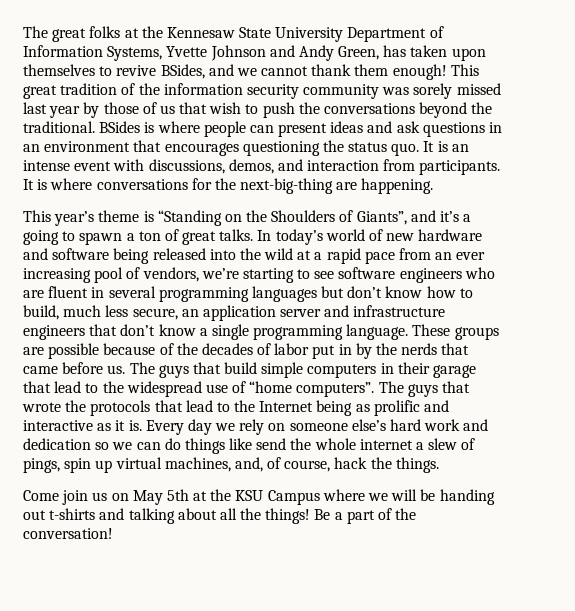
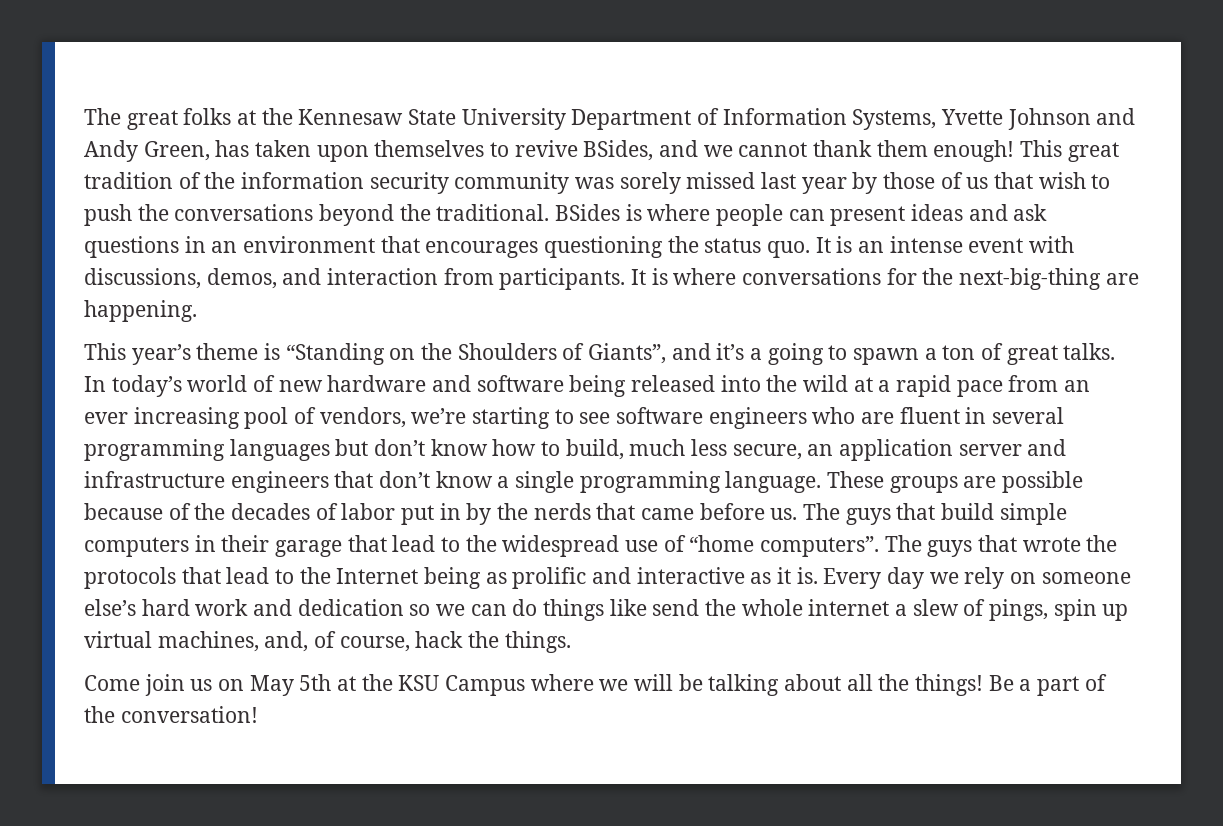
- Come join us on May 5th at the KSU Campus where we will be handing out t-shirts and talking about all the things!
+ Come join us on May 5th at the KSU Campus where we will be talking about all the things!

